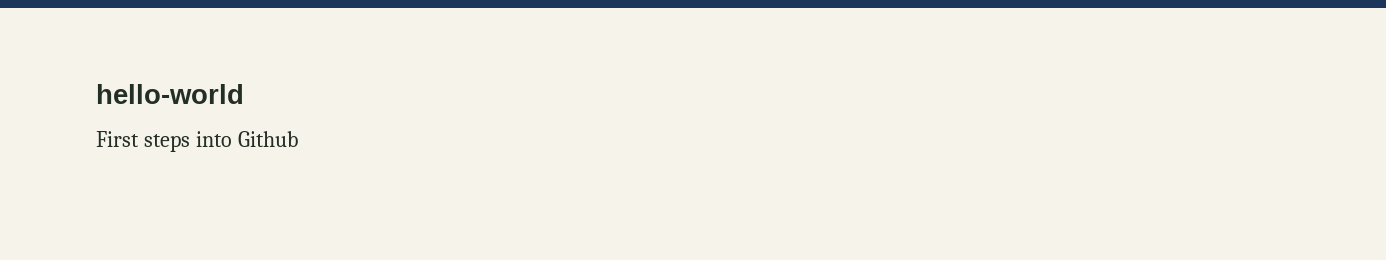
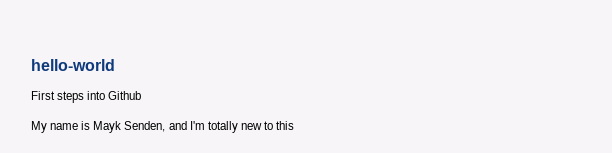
+ My name is Mayk Senden, and I'm totally new to this

